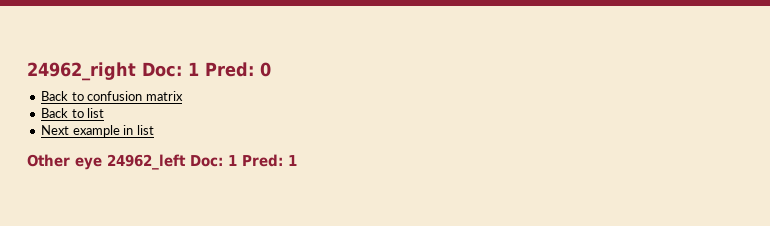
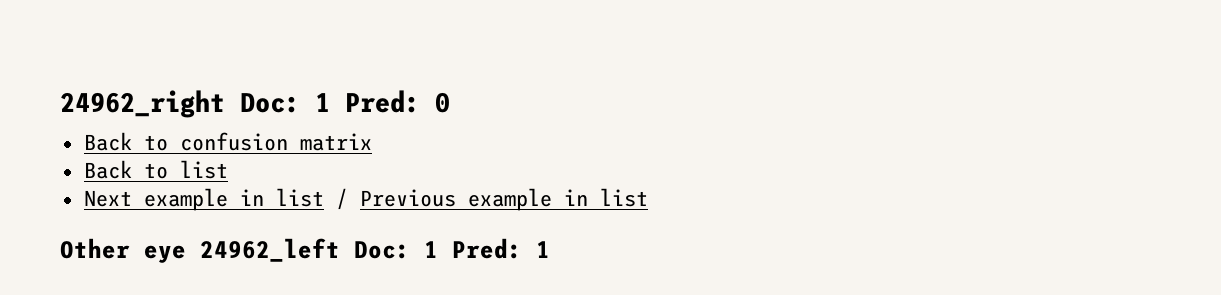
- Next example in list
+ Next example in list / Previous example in list

